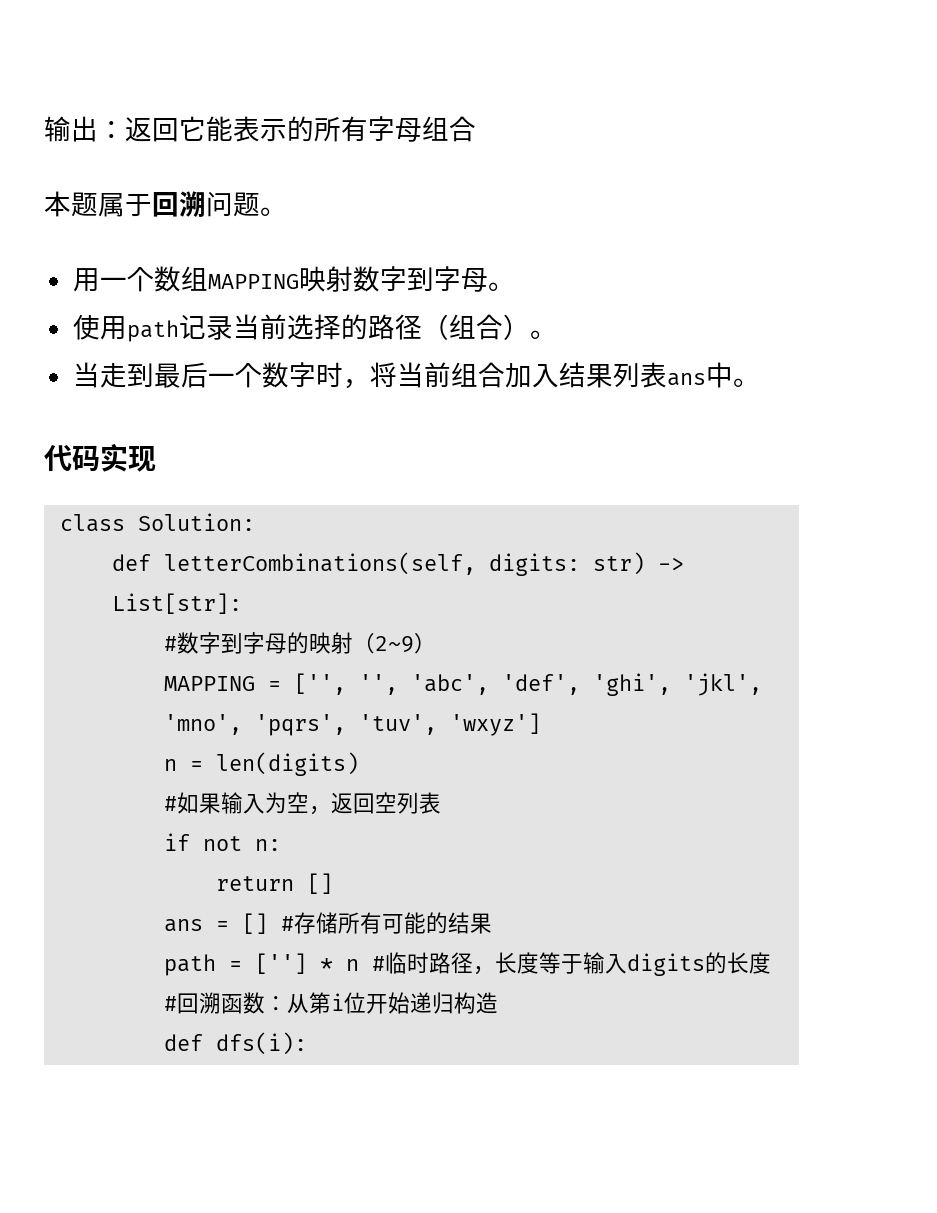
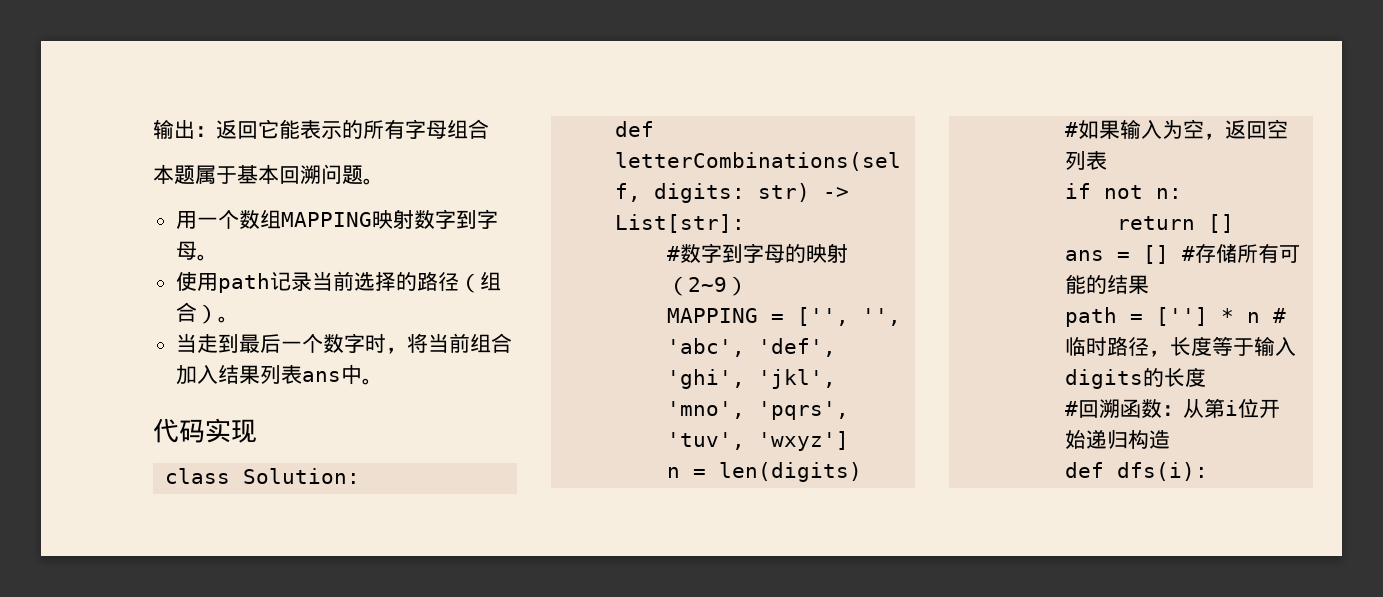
- 本题属于回溯问题。
+ 本题属于基本回溯问题。

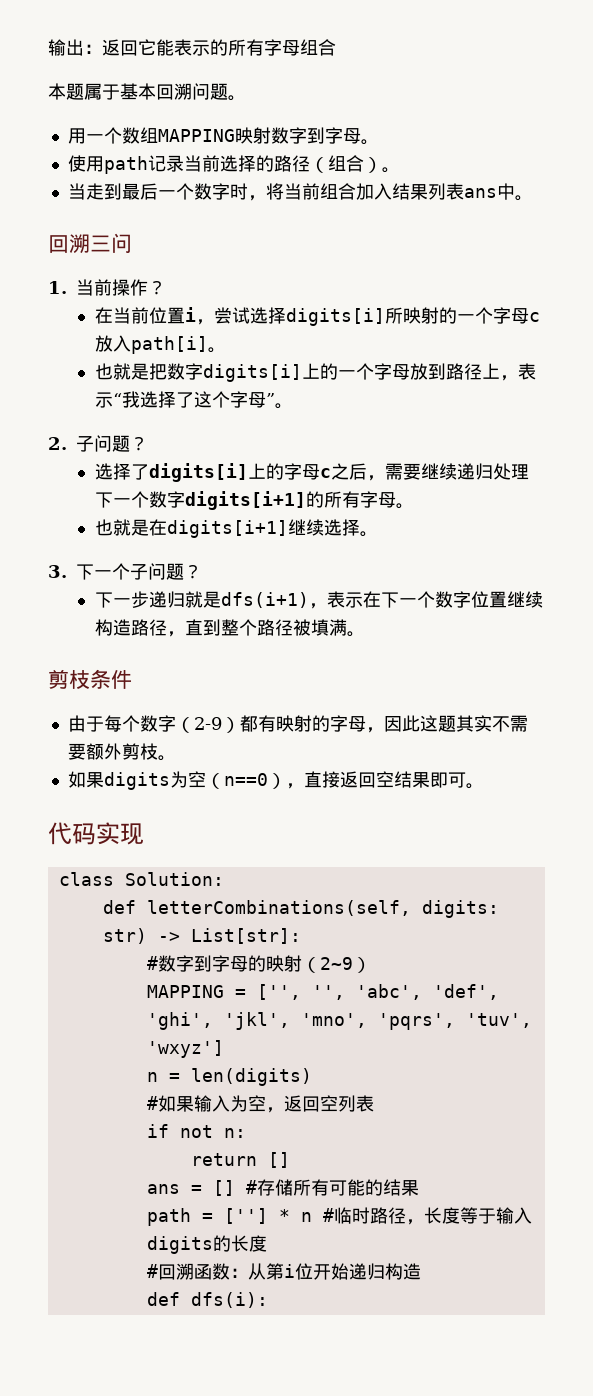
+ 回溯三问
+ 1.当前操作？
+ 在当前位置i，尝试选择digits[i]所映射的一个字母c放入path[i]。
+ 也就是把数字digits[i]上的一个字母放到路径上，表示“我选择了这个字母”。
+ 2.子问题？
+ 选择了digits[i]上的字母c之后，需要继续递归处理下一个数字digits[i+1]的所有字母。
+ 也就是在digits[i+1]继续选择。
+ 3.下一个子问题？
+ 下一步递归就是dfs(i+1)，表示在下一个数字位置继续构造路径，直到整个路径被填满。
+ 剪枝条件
+ 由于每个数字（2-9）都有映射的字母，因此这题其实不需要额外剪枝。
+ 如果digits为空（n==0），直接返回空结果即可。

